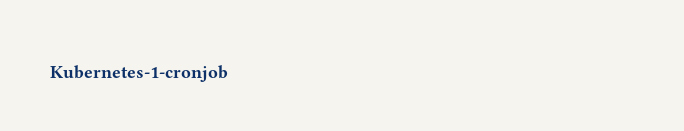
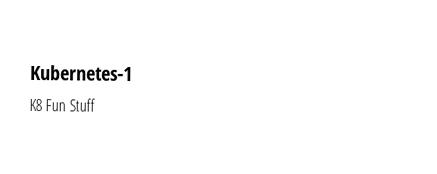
- Kubernetes-1-cronjob
+ Kubernetes-1
+ K8 Fun Stuff

